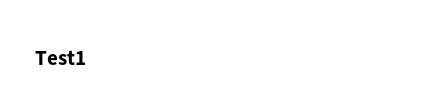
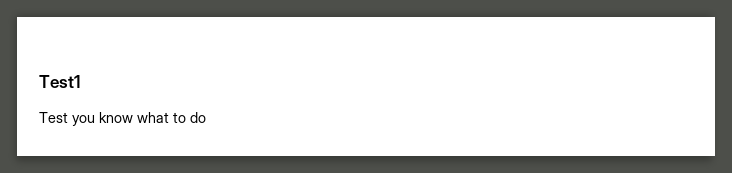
+ Test you know what to do

